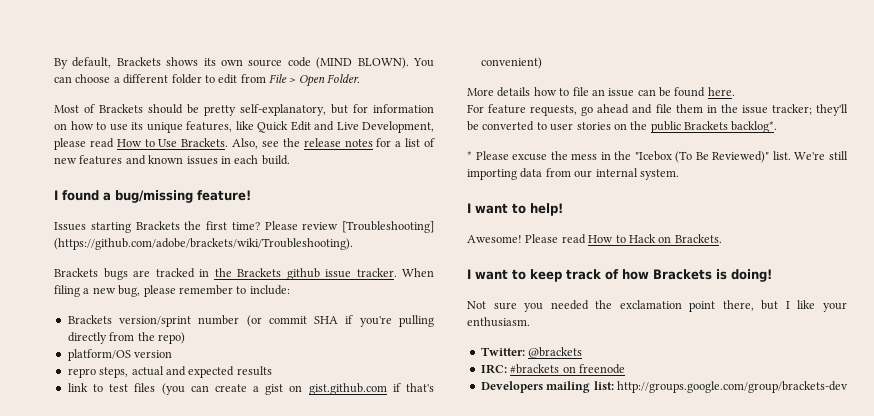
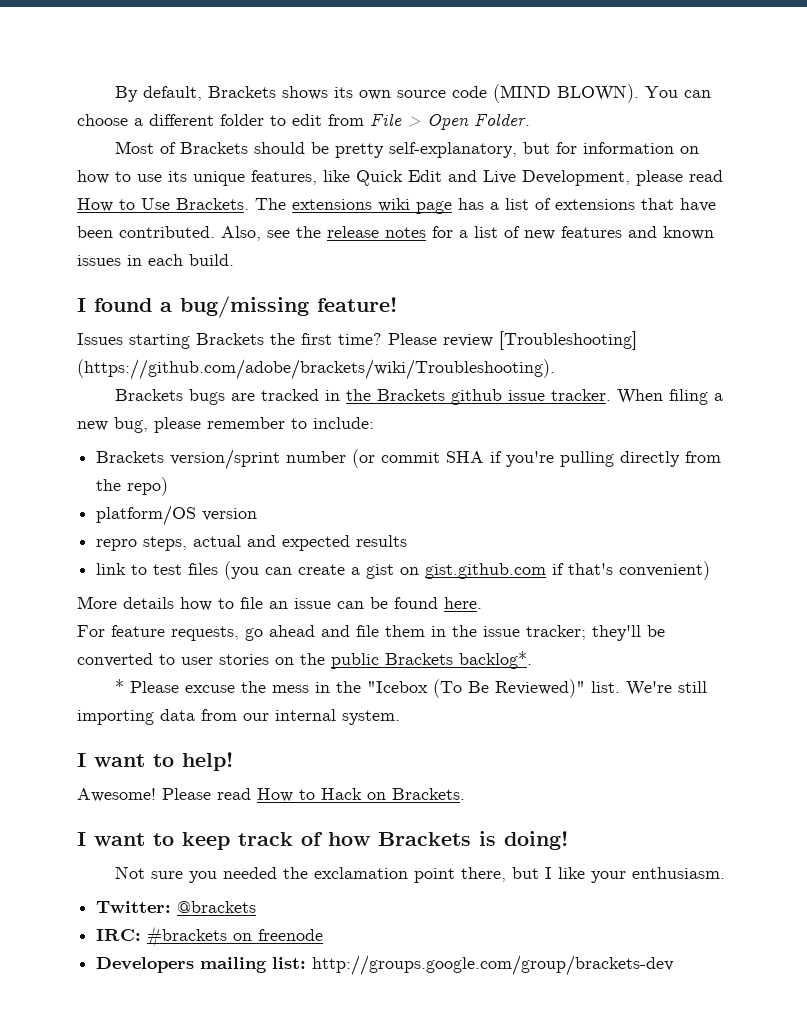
+ The extensions wiki page has a list of extensions that have been contributed.

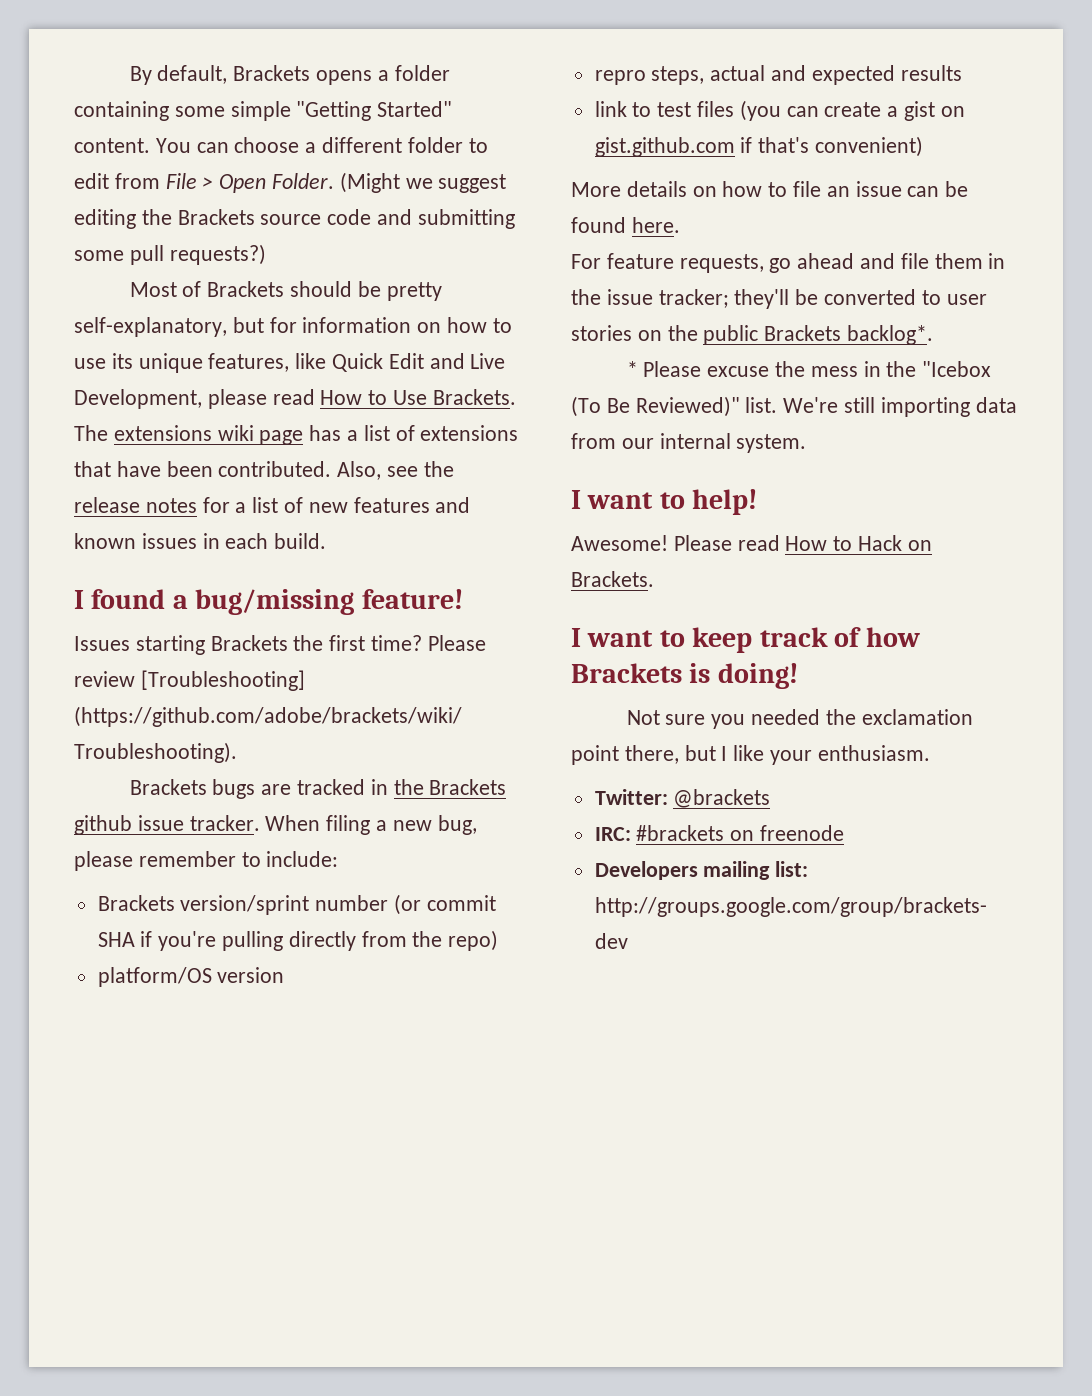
- By default, Brackets shows its own source code (MIND BLOWN).
+ By default, Brackets opens a folder containing some simple "Getting Started" content.
+ (Might we suggest editing the Brackets source code and submitting some pull requests?)
- More details how to file an issue can be found here.
+ More details on how to file an issue can be found here.

